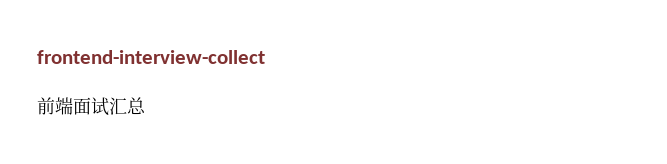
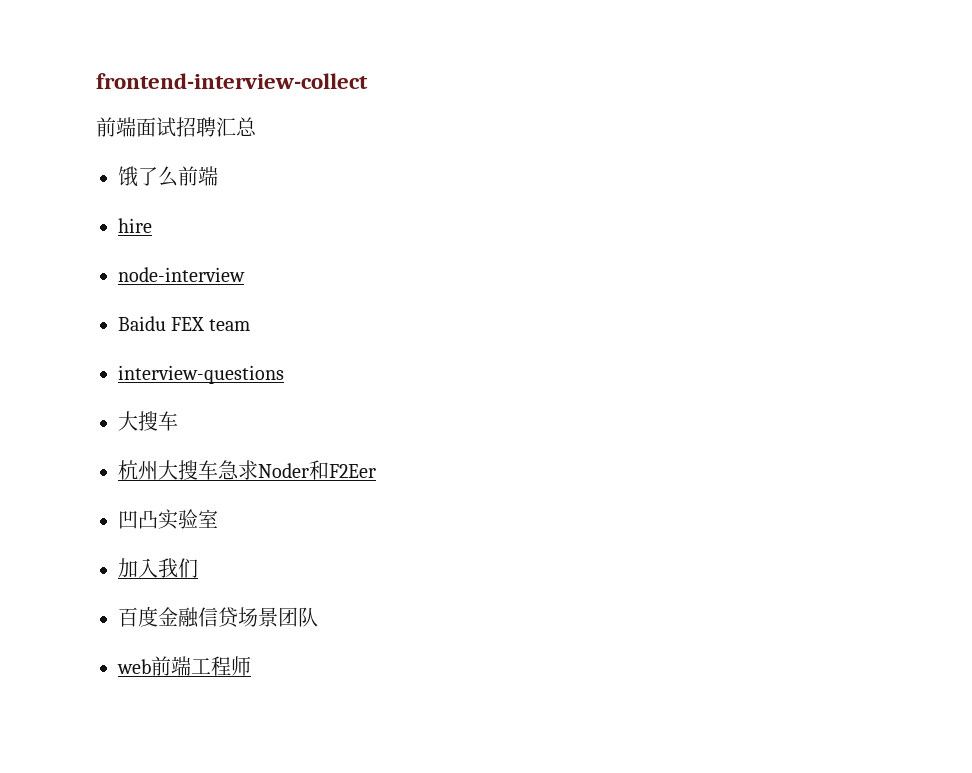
- 前端面试汇总
+ 前端面试招聘汇总
+ 饿了么前端
+ hire
+ node-interview
+ Baidu FEX team
+ interview-questions
+ 大搜车
+ 杭州大搜车急求Noder和F2Eer
+ 凹凸实验室
+ 加入我们
+ 百度金融信贷场景团队
+ web前端工程师

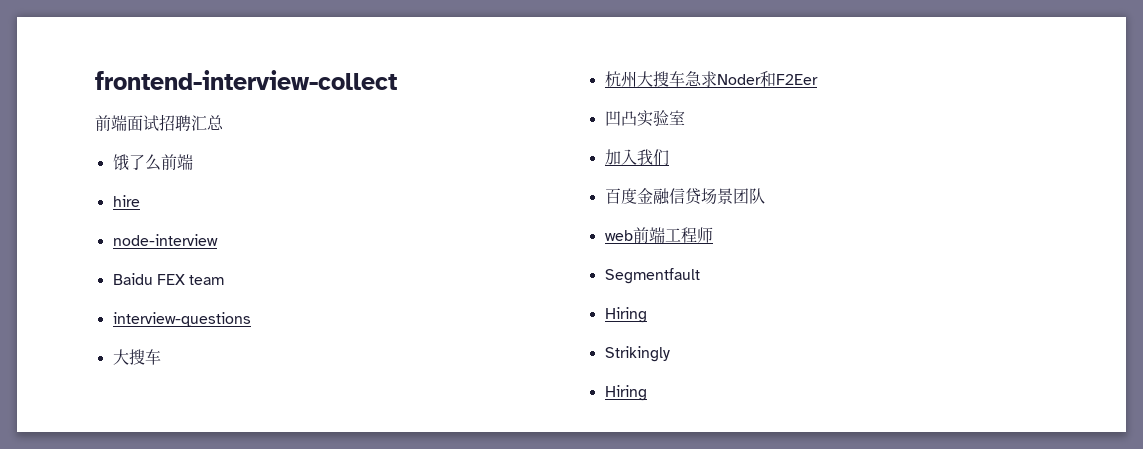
+ Segmentfault
+ Hiring
+ Strikingly
+ Hiring

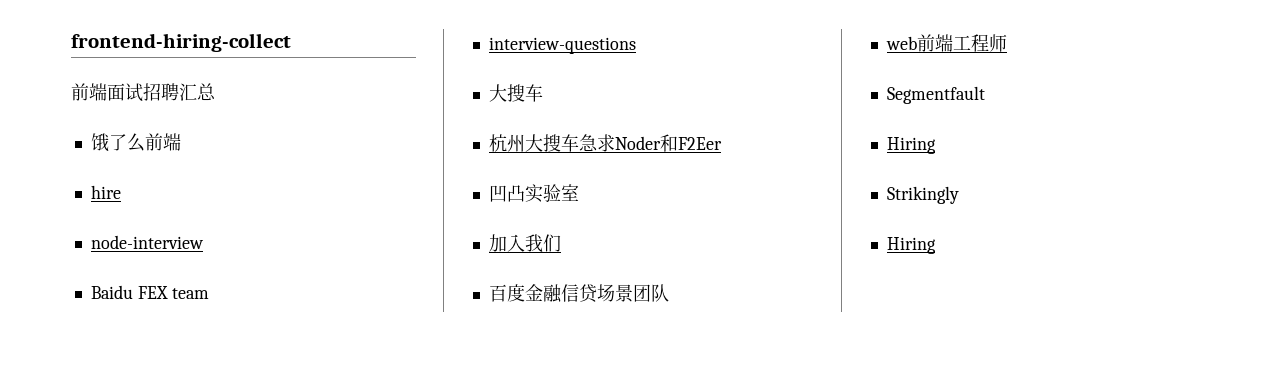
- frontend-interview-collect
+ frontend-hiring-collect

